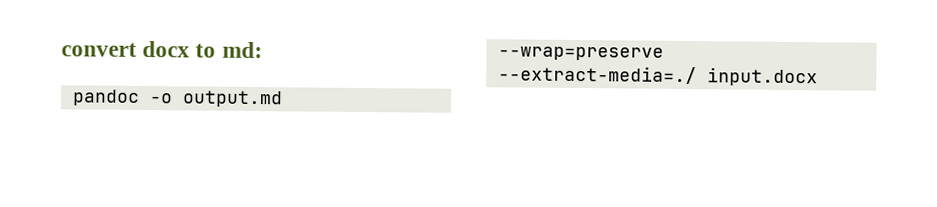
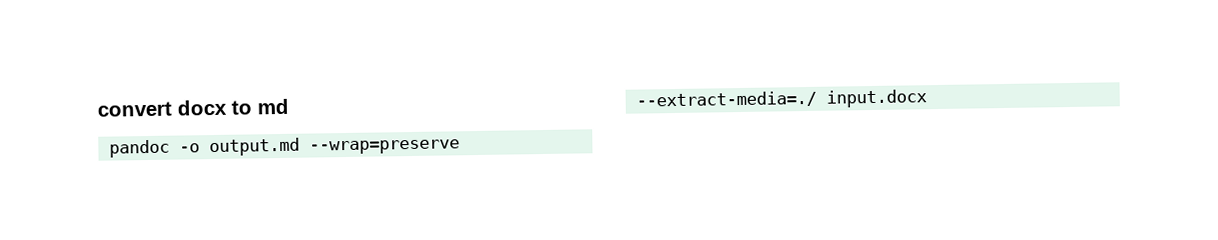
- convert docx to md:
+ convert docx to md

